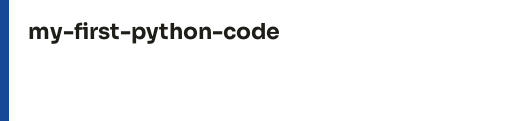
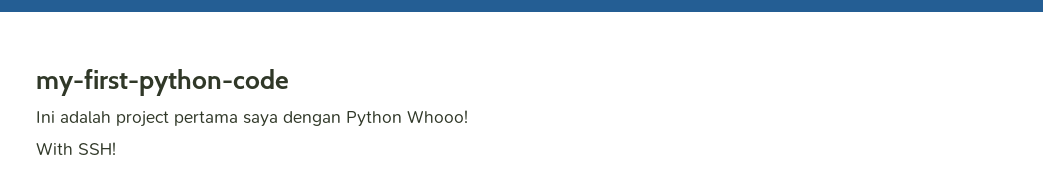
+ Ini adalah project pertama saya dengan Python Whooo!
+ With SSH!

